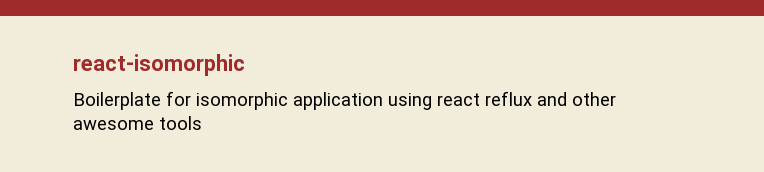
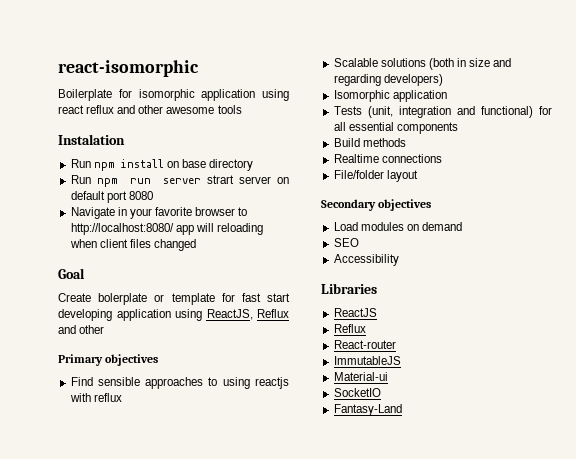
+ Instalation
+ Run npm install on base directory
+ Run npm run server strart server on default port 8080
+ Navigate in your favorite browser to http://localhost:8080/ app will reloading when client files changed
+ Goal
+ Create bolerplate or template for fast start developing application using ReactJS, Reflux and other
+ Primary objectives
+ Find sensible approaches to using reactjs with reflux
+ Scalable solutions (both in size and regarding developers)
+ Isomorphic application
+ Tests (unit, integration and functional) for all essential components
+ Build methods
+ Realtime connections
+ File/folder layout
+ Secondary objectives
+ Load modules on demand
+ SEO
+ Accessibility
+ Libraries
+ ReactJS
+ Reflux
+ React-router
+ ImmutableJS
+ Material-ui
+ SocketIO
+ Fantasy-Land

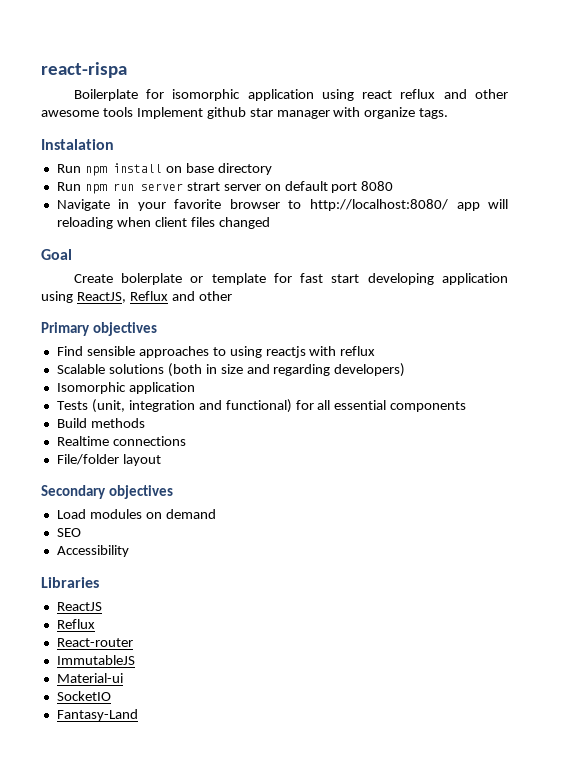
- react-isomorphic
+ react-rispa
- Boilerplate for isomorphic application using react reflux and other awesome tools
+ Boilerplate for isomorphic application using react reflux and other awesome tools Implement github star manager with organize tags.

